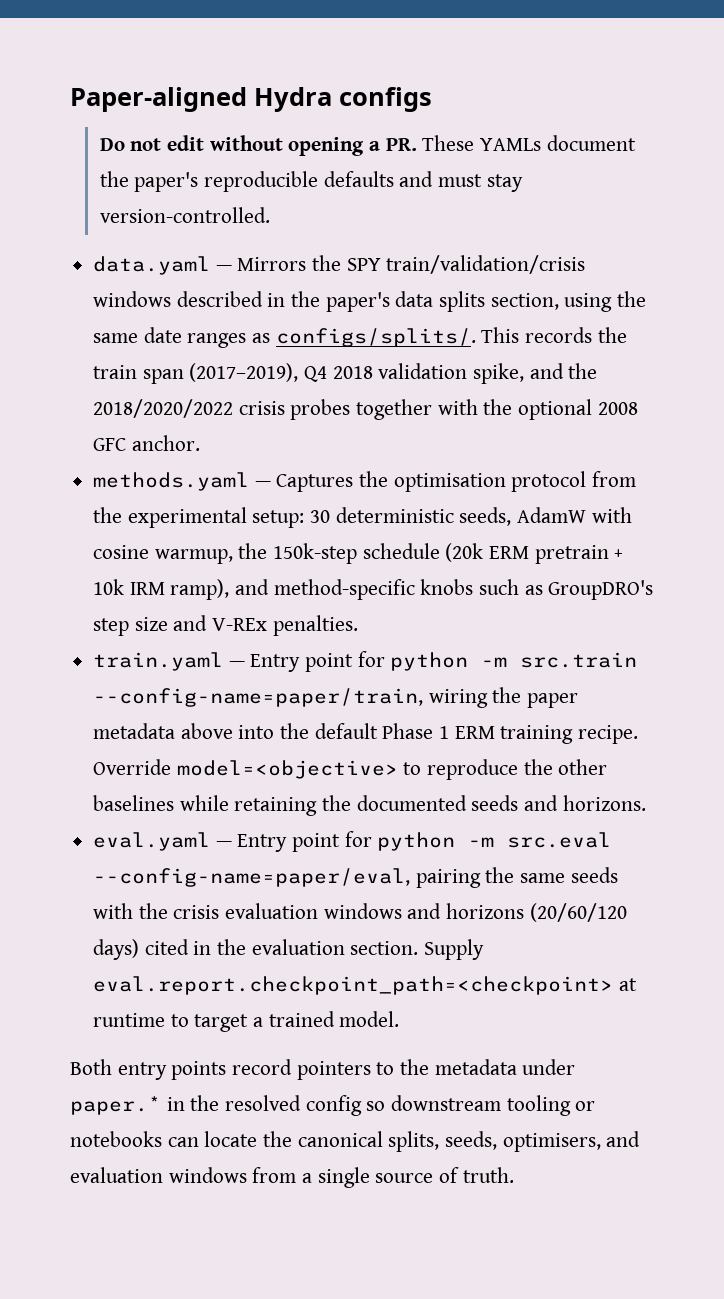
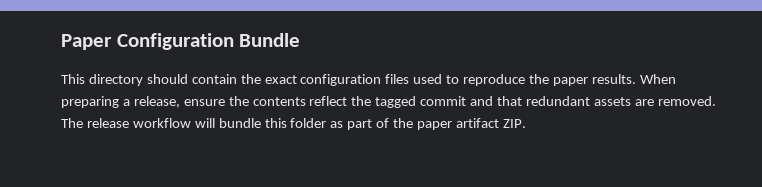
- Paper-aligned Hydra configs
- Do not edit without opening a PR. These YAMLs document the paper's reproducible defaults and must stay version-controlled.
- data.yaml — Mirrors the SPY train/validation/crisis windows described in the paper's data splits section, using the same date ranges as configs/splits/. This records the train span (2017–2019), Q4 2018 validation spike, and the 2018/2020/2022 crisis probes together with the optional 2008 GFC anchor.
- methods.yaml — Captures the optimisation protocol from the experimental setup: 30 deterministic seeds, AdamW with cosine warmup, the 150k-step schedule (20k ERM pretrain + 10k IRM ramp), and method-specific knobs such as GroupDRO's step size and V-REx penalties.
- train.yaml — Entry point for python -m src.train --config-name=paper/train, wiring the paper metadata above into the default Phase 1 ERM training recipe. Override model=<objective> to reproduce the other baselines while retaining the documented seeds and horizons.
- eval.yaml — Entry point for python -m src.eval --config-name=paper/eval, pairing the same seeds with the crisis evaluation windows and horizons (20/60/120 days) cited in the evaluation section. Supply eval.report.checkpoint_path=<checkpoint> at runtime to target a trained model.
- Both entry points record pointers to the metadata under paper.* in the resolved config so downstream tooling or notebooks can locate the canonical splits, seeds, optimisers, and evaluation windows from a single source of truth.
+ Paper Configuration Bundle
+ This directory should contain the exact configuration files used to reproduce the paper results. When preparing a release, ensure the contents reflect the tagged commit and that redundant assets are removed. The release workflow will bundle this folder as part of the paper artifact ZIP.

